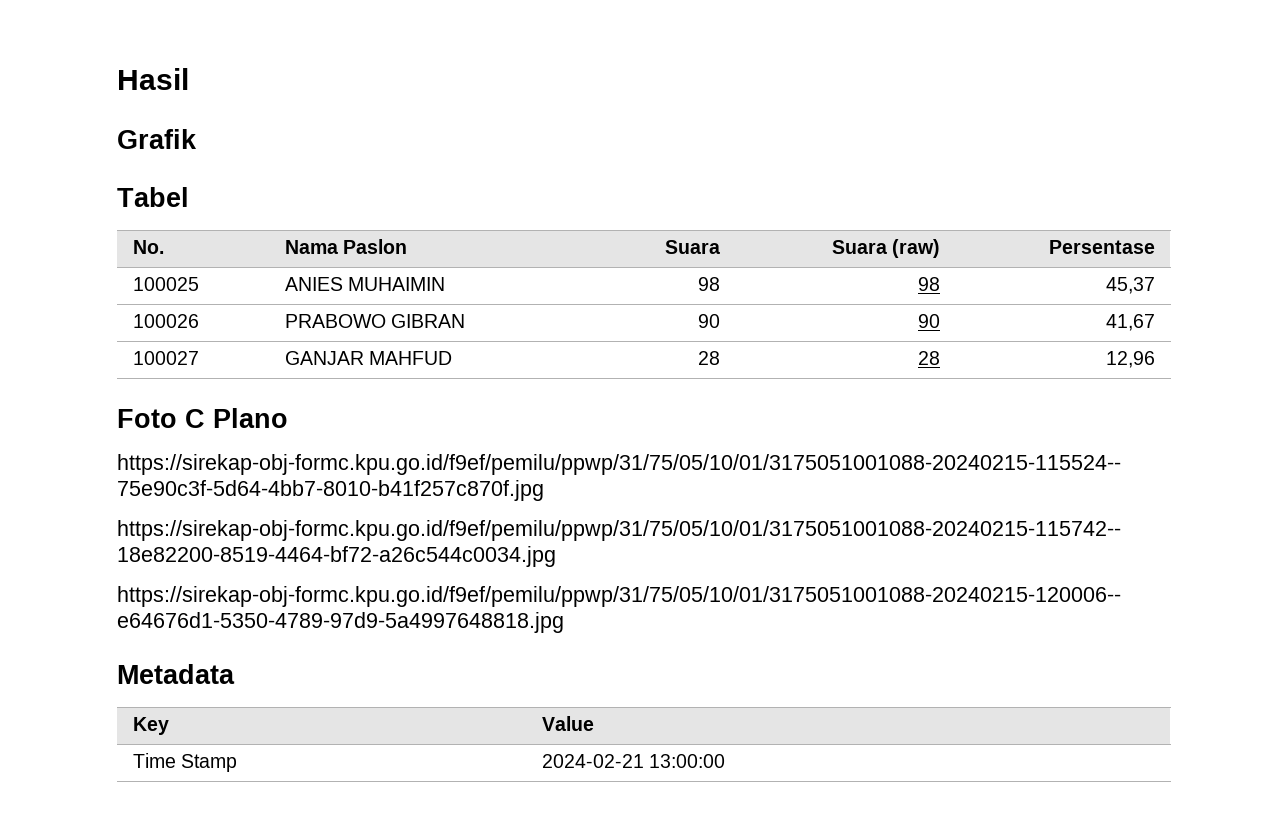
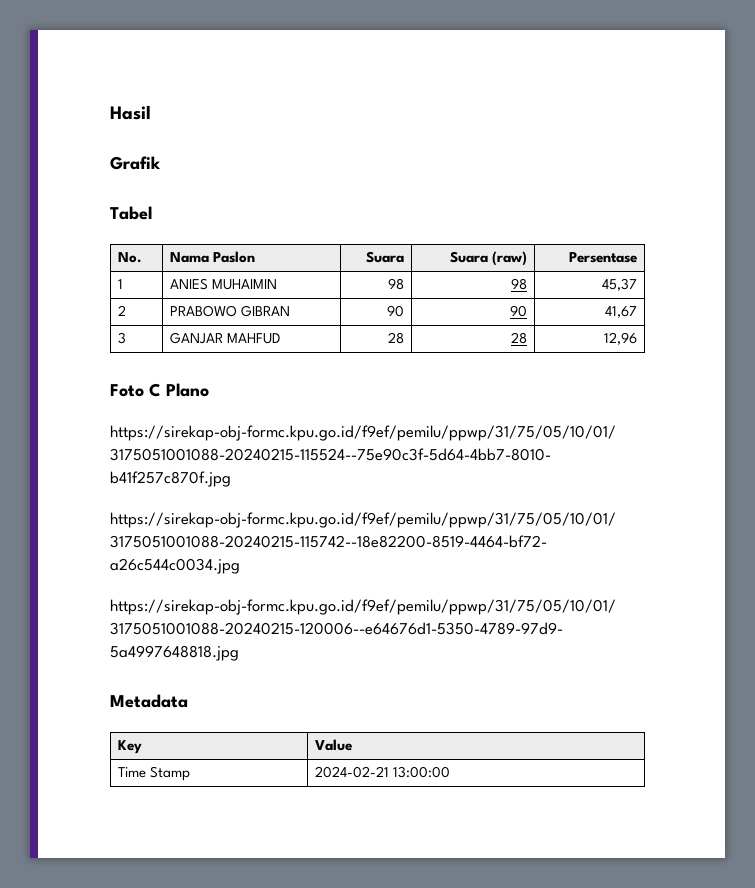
- 100025 | ANIES MUHAIMIN | 98 | 98 | 45,37
+ 1 | ANIES MUHAIMIN | 98 | 98 | 45,37
- 100026 | PRABOWO GIBRAN | 90 | 90 | 41,67
+ 2 | PRABOWO GIBRAN | 90 | 90 | 41,67
- 100027 | GANJAR MAHFUD | 28 | 28 | 12,96
+ 3 | GANJAR MAHFUD | 28 | 28 | 12,96

